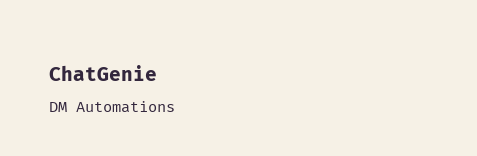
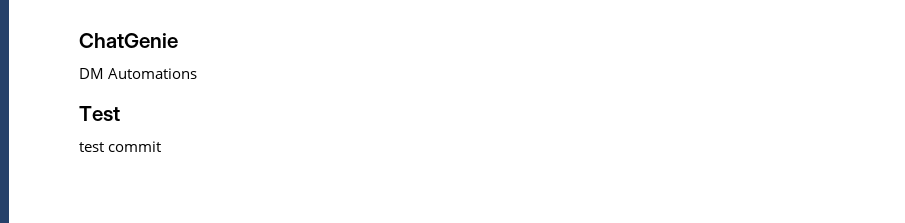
+ Test
+ test commit

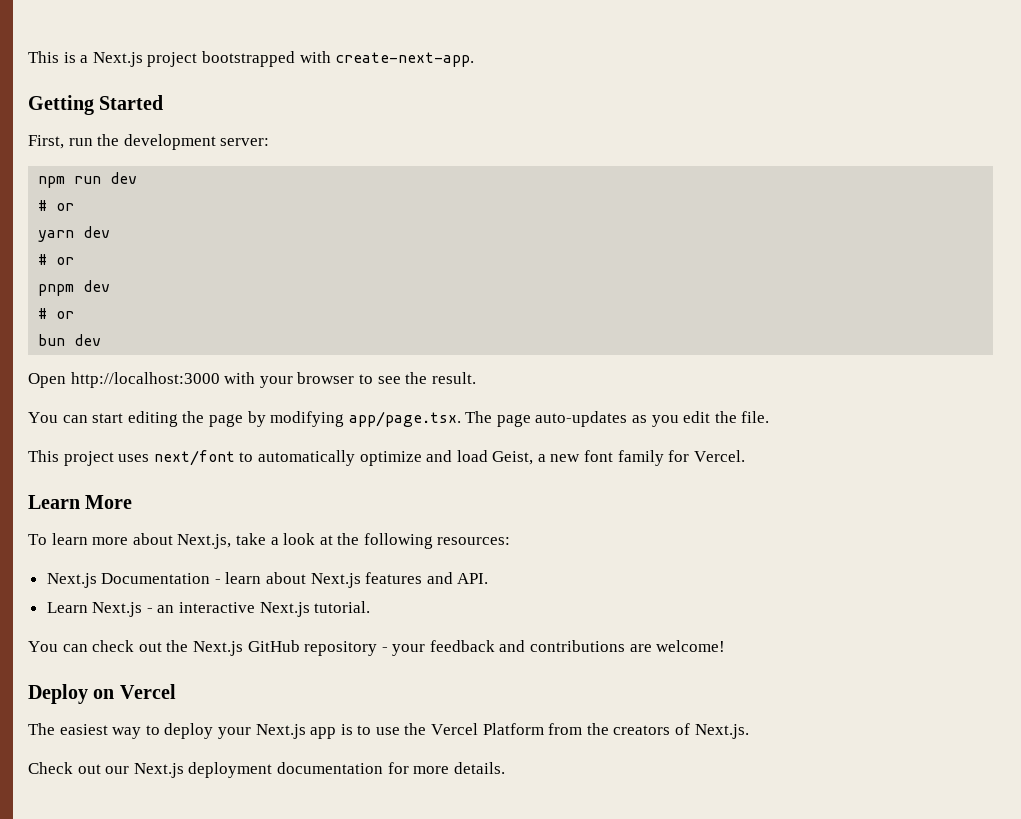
- ChatGenie
- DM Automations
- Test
- test commit
+ This is a Next.js project bootstrapped with create-next-app.
+ Getting Started
+ First, run the development server:
+ npm run dev
+ # or
+ yarn dev
+ # or
+ pnpm dev
+ # or
+ bun dev
+ Open http://localhost:3000 with your browser to see the result.
+ You can start editing the page by modifying app/page.tsx. The page auto-updates as you edit the file.
+ This project uses next/font to automatically optimize and load Geist, a new font family for Vercel.
+ Learn More
+ To learn more about Next.js, take a look at the following resources:
+ Next.js Documentation - learn about Next.js features and API.
+ Learn Next.js - an interactive Next.js tutorial.
+ You can check out the Next.js GitHub repository - your feedback and contributions are welcome!
+ Deploy on Vercel
+ The easiest way to deploy your Next.js app is to use the Vercel Platform from the creators of Next.js.
+ Check out our Next.js deployment documentation for more details.

